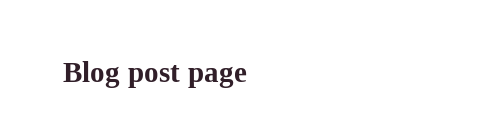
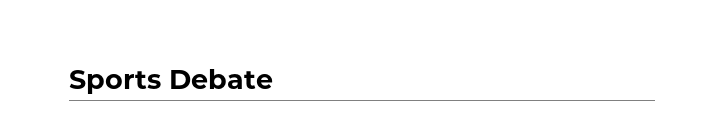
- Blog post page
+ Sports Debate

